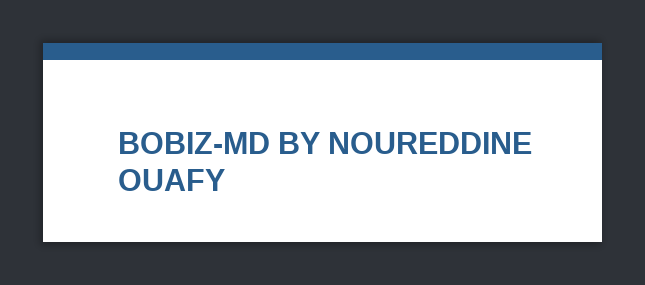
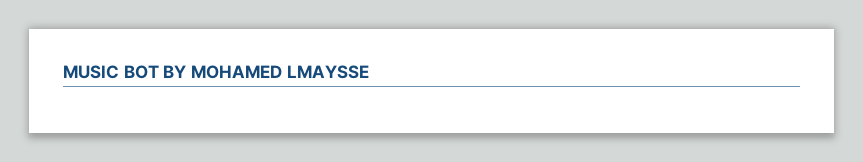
- BOBIZ-MD BY NOUREDDINE OUAFY
+ MUSIC BOT BY MOHAMED LMAYSSE

